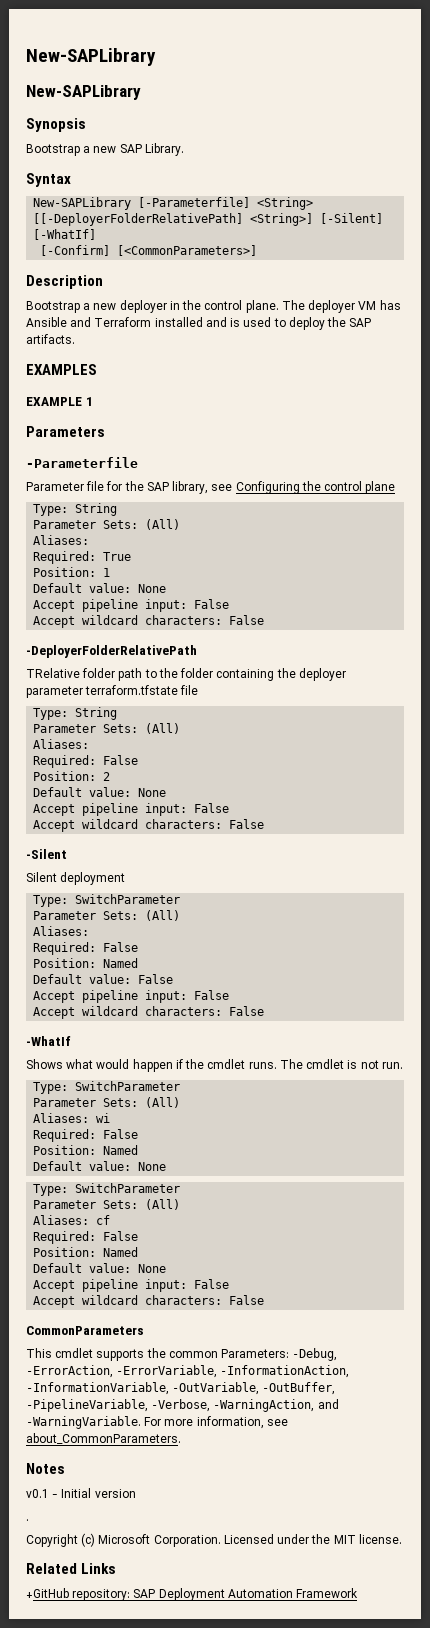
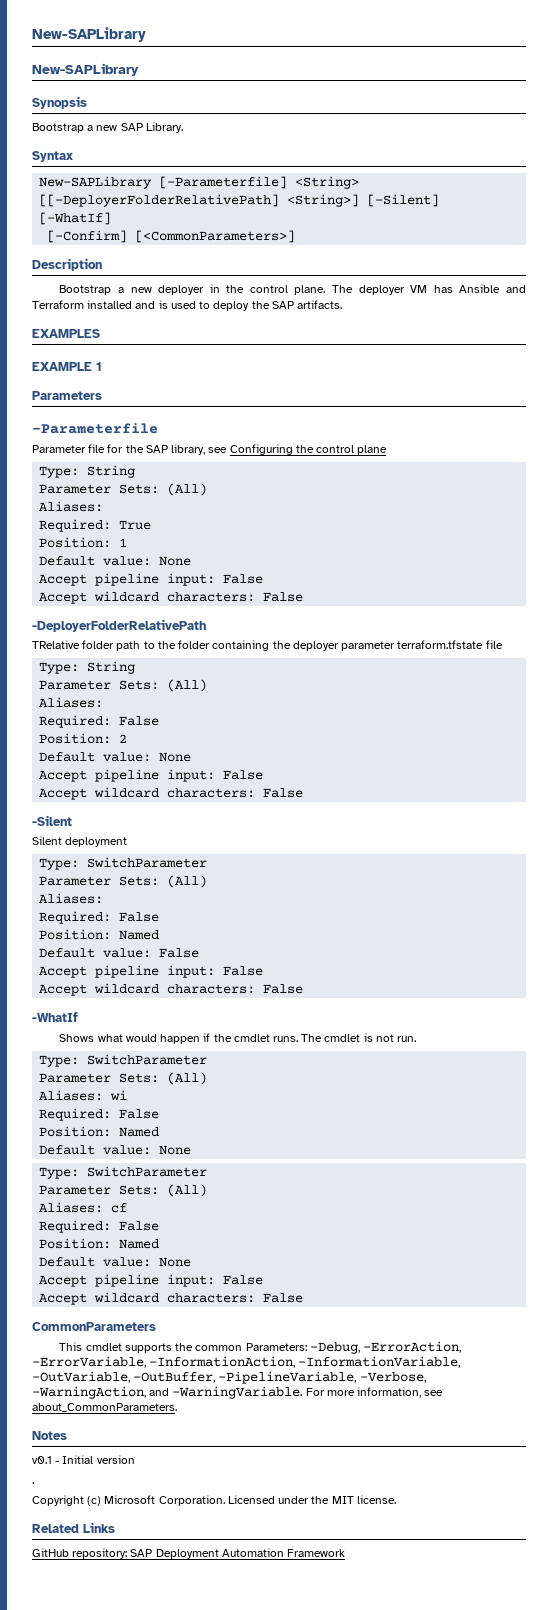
- +GitHub repository: SAP Deployment Automation Framework
+ GitHub repository: SAP Deployment Automation Framework

